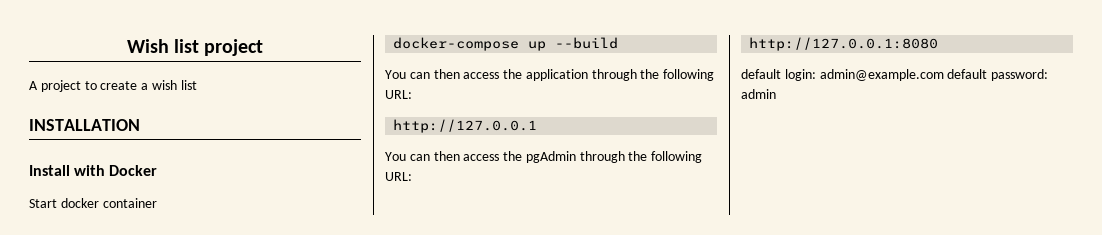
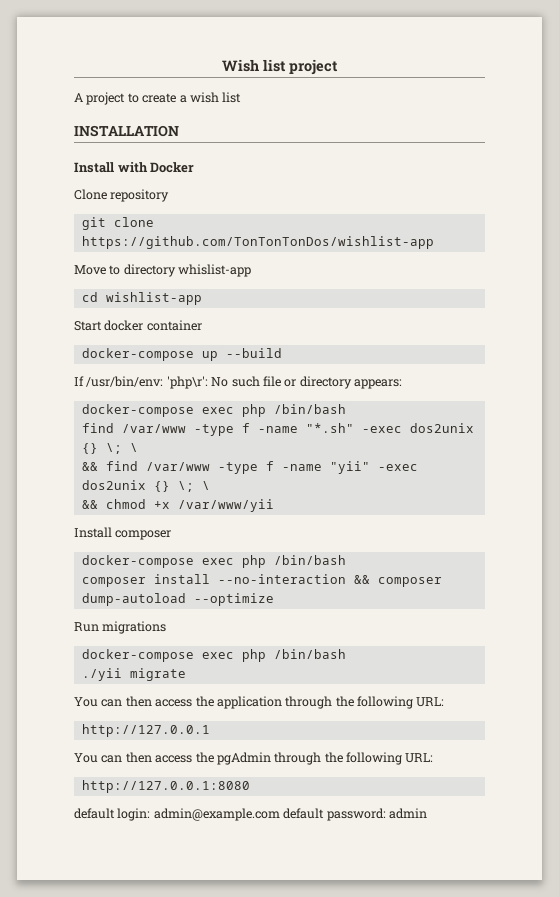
+ Clone repository
+ git clone https://github.com/TonTonTonDos/wishlist-app
+ Move to directory whislist-app
+ cd wishlist-app
+ If /usr/bin/env: 'php\r': No such file or directory appears:
+ docker-compose exec php /bin/bash
+ find /var/www -type f -name "*.sh" -exec dos2unix {} \; \
+ && find /var/www -type f -name "yii" -exec dos2unix {} \; \
+ && chmod +x /var/www/yii
+ Install composer
+ docker-compose exec php /bin/bash
+ composer install --no-interaction && composer dump-autoload --optimize
+ Run migrations
+ docker-compose exec php /bin/bash
+ ./yii migrate

